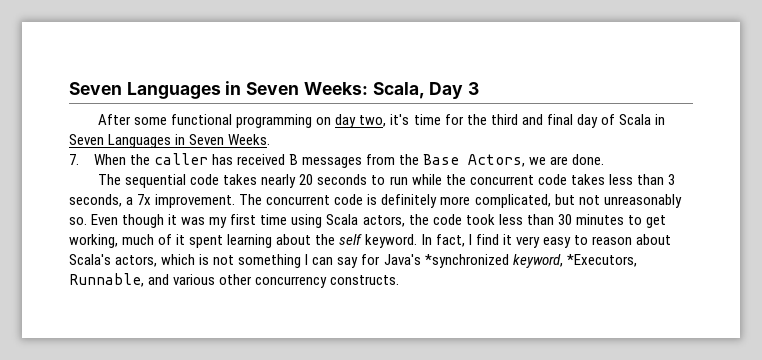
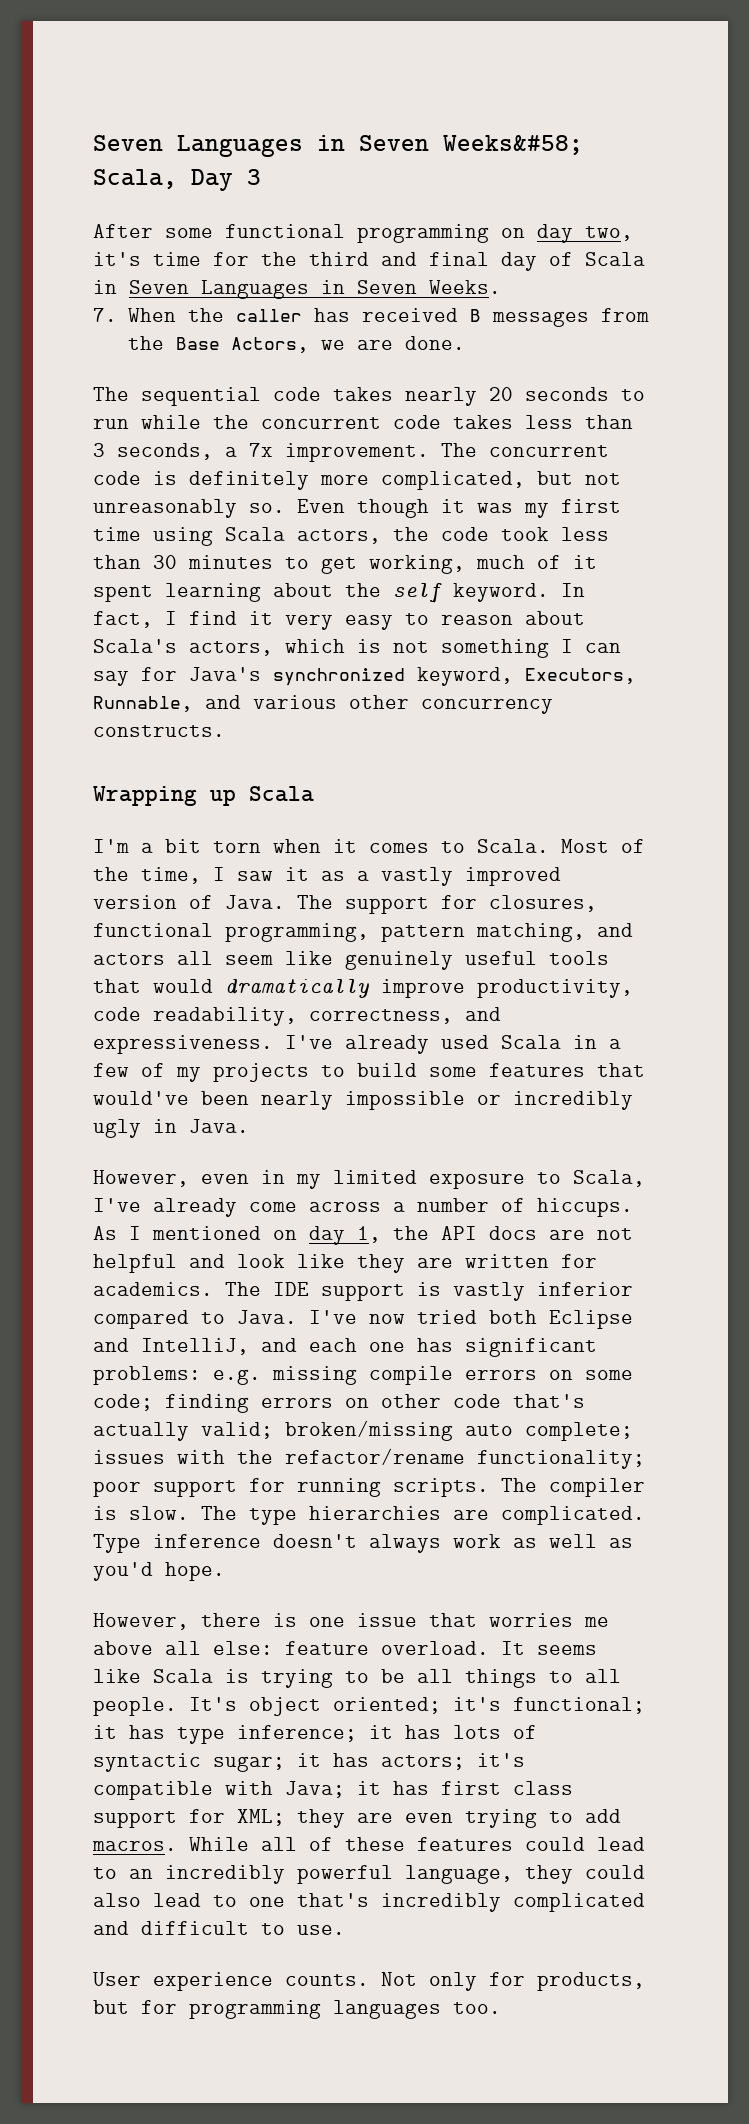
- Seven Languages in Seven Weeks: Scala, Day 3
+ Seven Languages in Seven Weeks&#58; Scala, Day 3
- In fact, I find it very easy to reason about Scala's actors, which is not something I can say for Java's *synchronized keyword, *Executors, Runnable, and various other concurrency constructs.
+ In fact, I find it very easy to reason about Scala's actors, which is not something I can say for Java's synchronized keyword, Executors, Runnable, and various other concurrency constructs.
+ Wrapping up Scala
+ I'm a bit torn when it comes to Scala. Most of the time, I saw it as a vastly improved version of Java. The support for closures, functional programming, pattern matching, and actors all seem like genuinely useful tools that would dramatically improve productivity, code readability, correctness, and expressiveness. I've already used Scala in a few of my projects to build some features that would've been nearly impossible or incredibly ugly in Java.
+ However, even in my limited exposure to Scala, I've already come across a number of hiccups. As I mentioned on day 1, the API docs are not helpful and look like they are written for academics. The IDE support is vastly inferior compared to Java. I've now tried both Eclipse and IntelliJ, and each one has significant problems: e.g. missing compile errors on some code; finding errors on other code that's actually valid; broken/missing auto complete; issues with the refactor/rename functionality; poor support for running scripts. The compiler is slow. The type hierarchies are complicated. Type inference doesn't always work as well as you'd hope.
+ However, there is one issue that worries me above all else: feature overload. It seems like Scala is trying to be all things to all people. It's object oriented; it's functional; it has type inference; it has lots of syntactic sugar; it has actors; it's compatible with Java; it has first class support for XML; they are even trying to add macros. While all of these features could lead to an incredibly powerful language, they could also lead to one that's incredibly complicated and difficult to use.
+ User experience counts. Not only for products, but for programming languages too.

